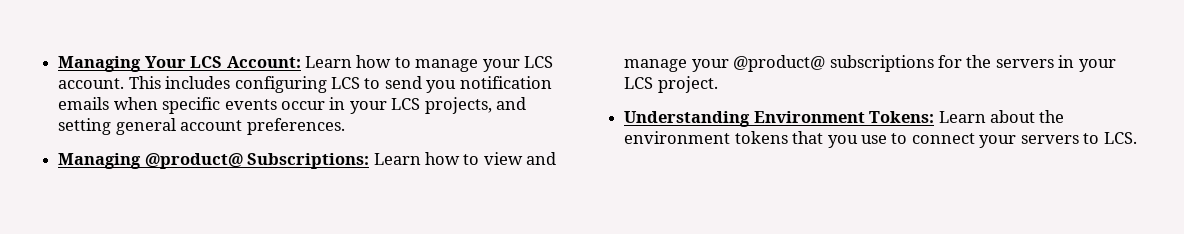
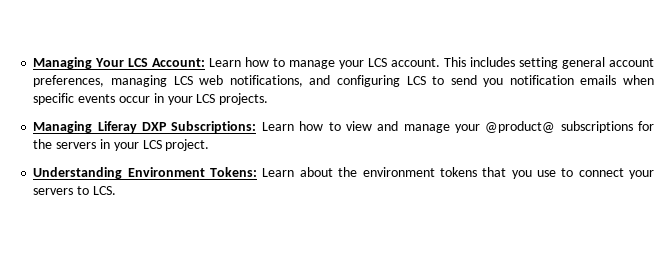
- This includes configuring LCS to send you notification emails when specific events occur in your LCS projects, and setting general account preferences.
- Managing @product@ Subscriptions: Learn how to view and manage your @product@ subscriptions for the servers in your LCS project.
+ This includes setting general account preferences, managing LCS web notifications, and configuring LCS to send you notification emails when specific events occur in your LCS projects.
+ Managing Liferay DXP Subscriptions: Learn how to view and manage your @product@ subscriptions for the servers in your LCS project.

